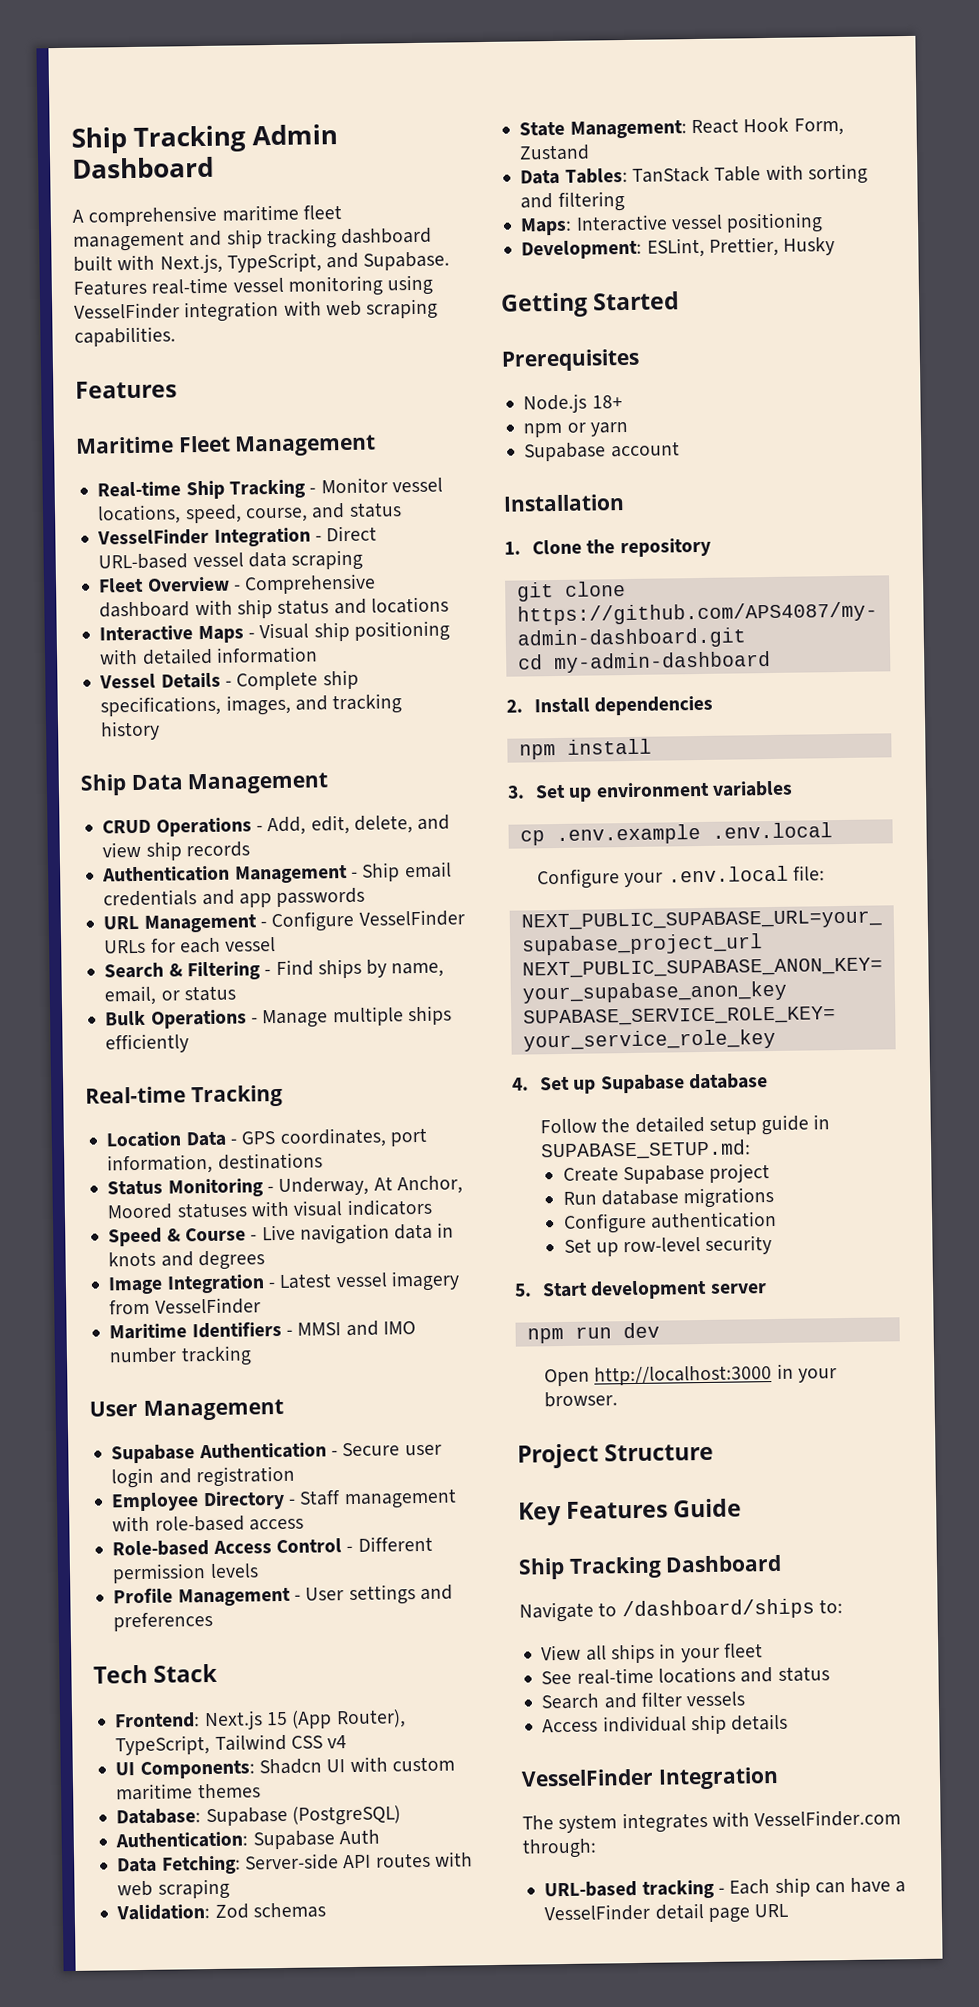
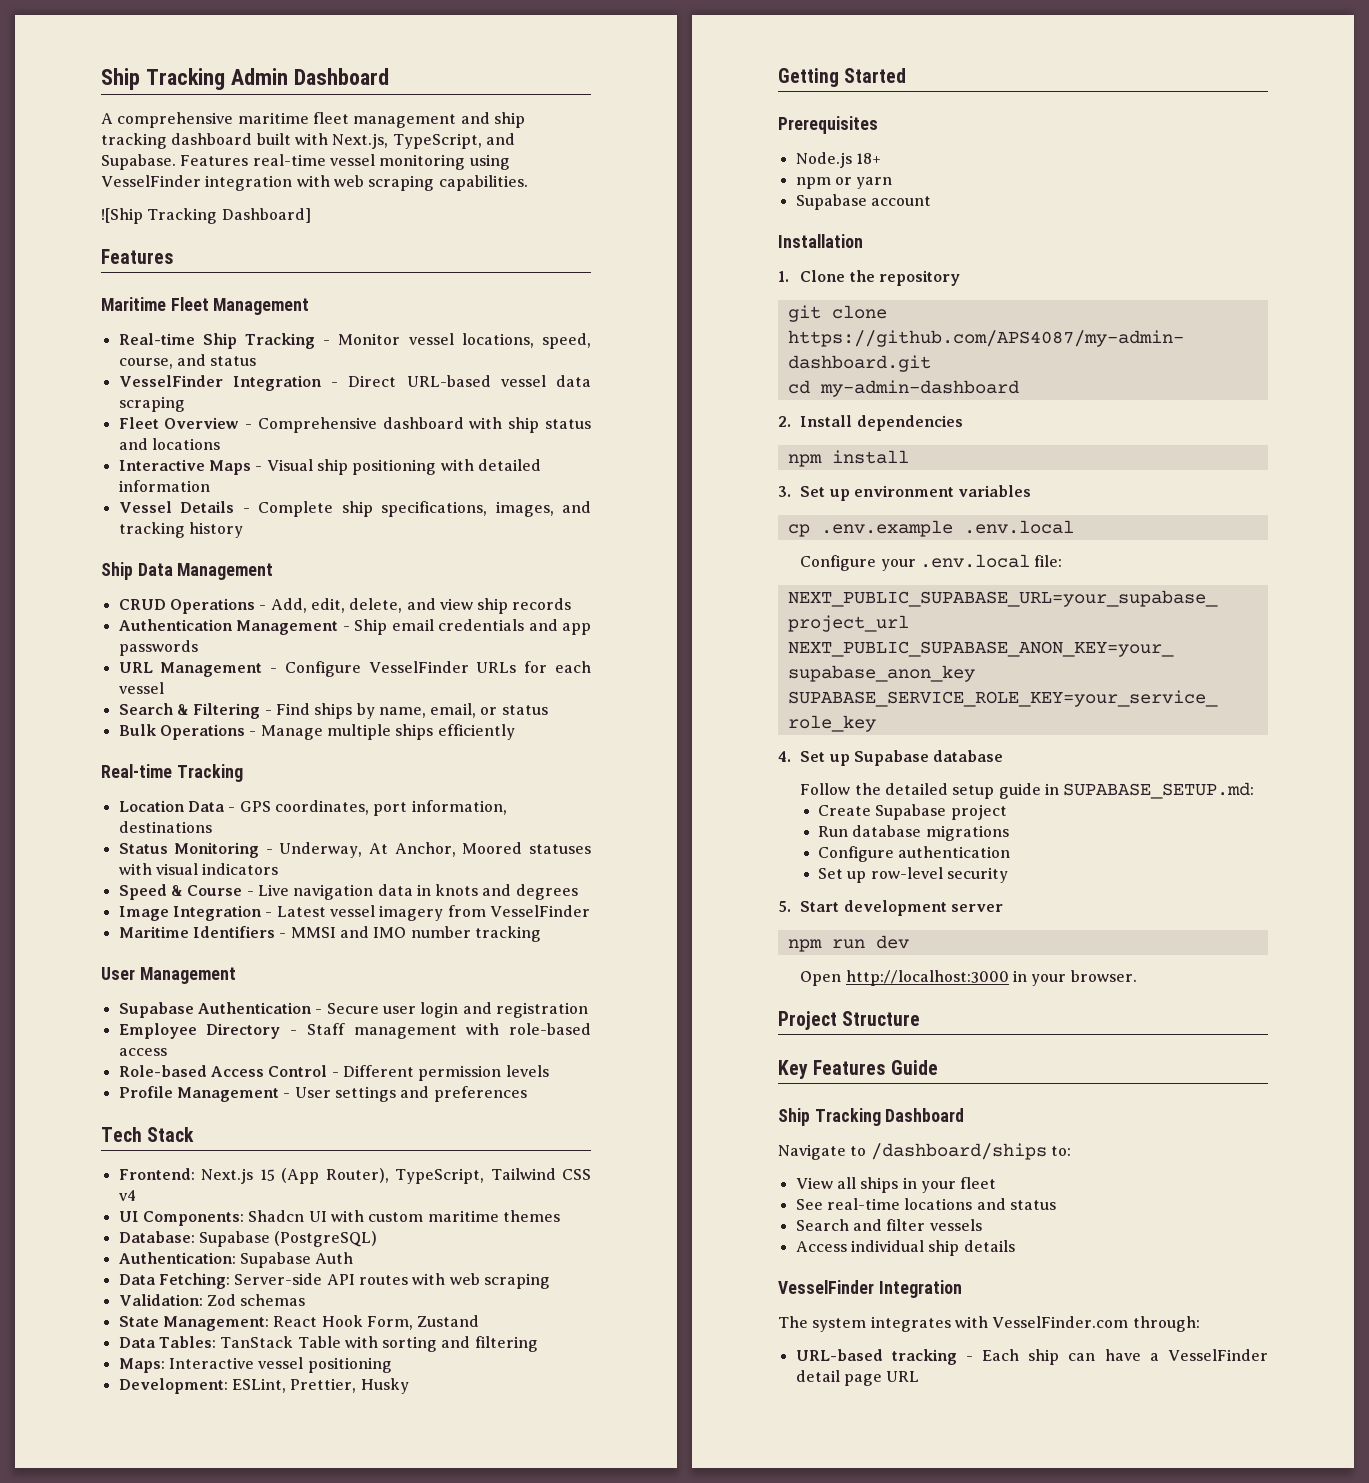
+ ![Ship Tracking Dashboard]

